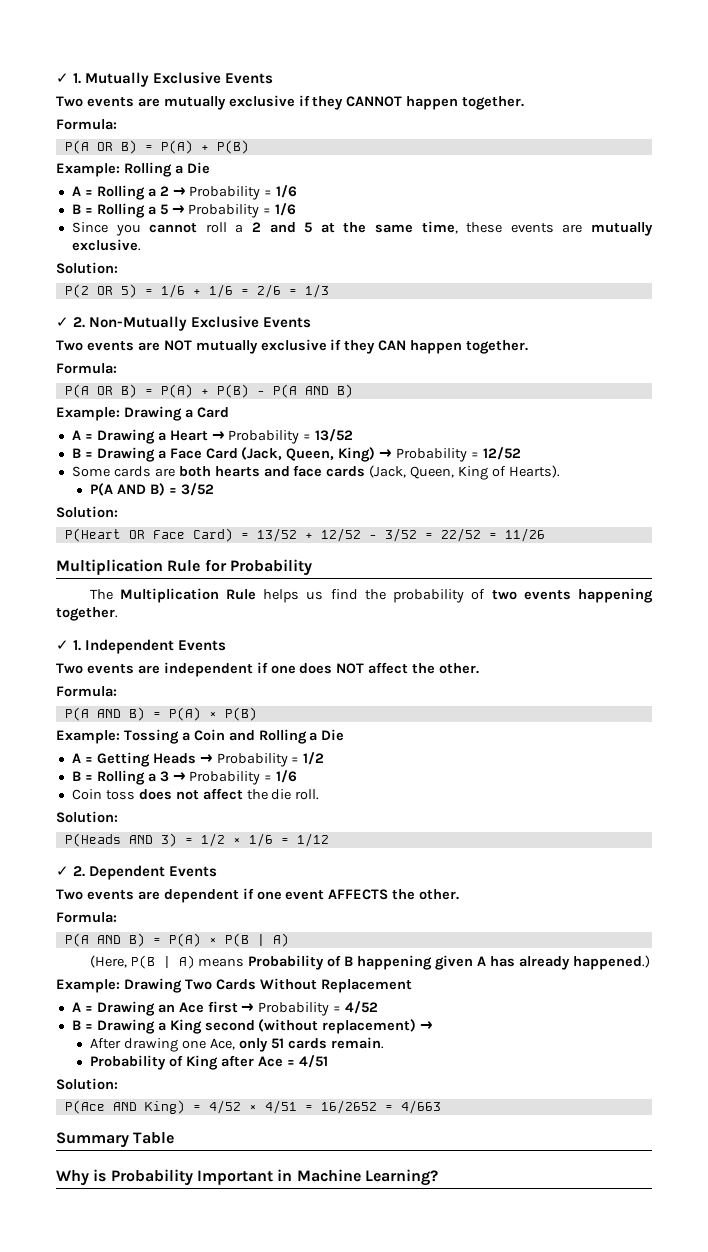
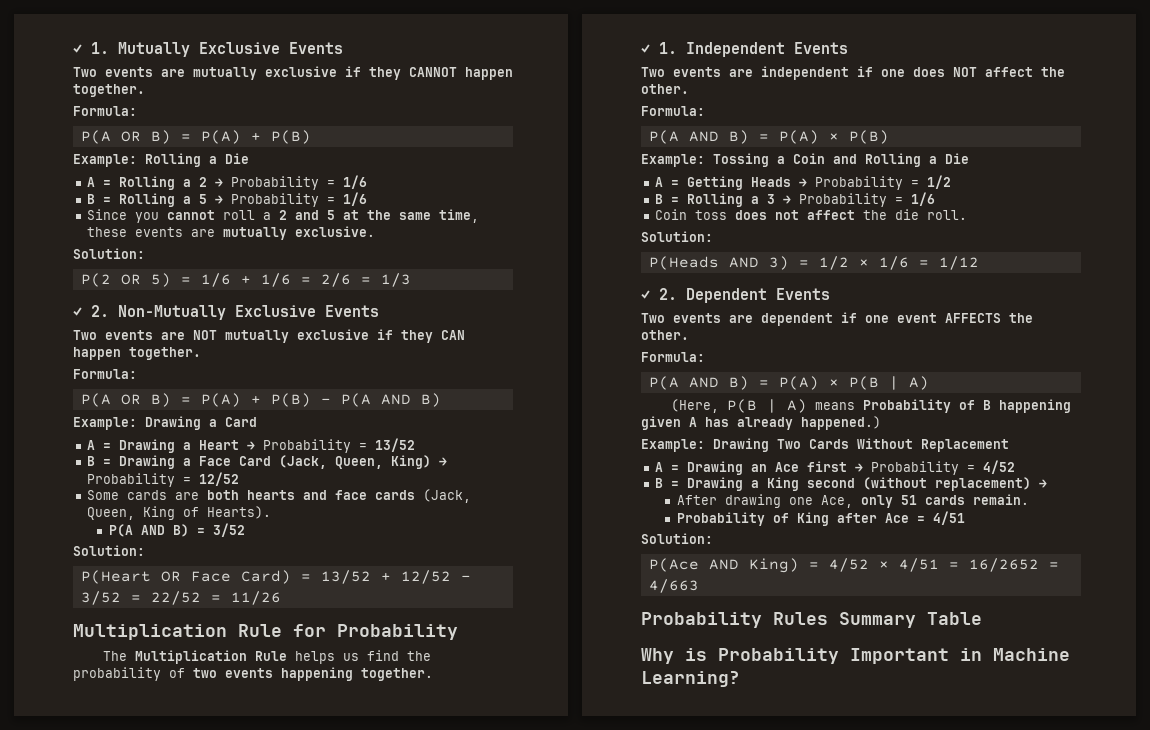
- Summary Table
+ Probability Rules Summary Table

